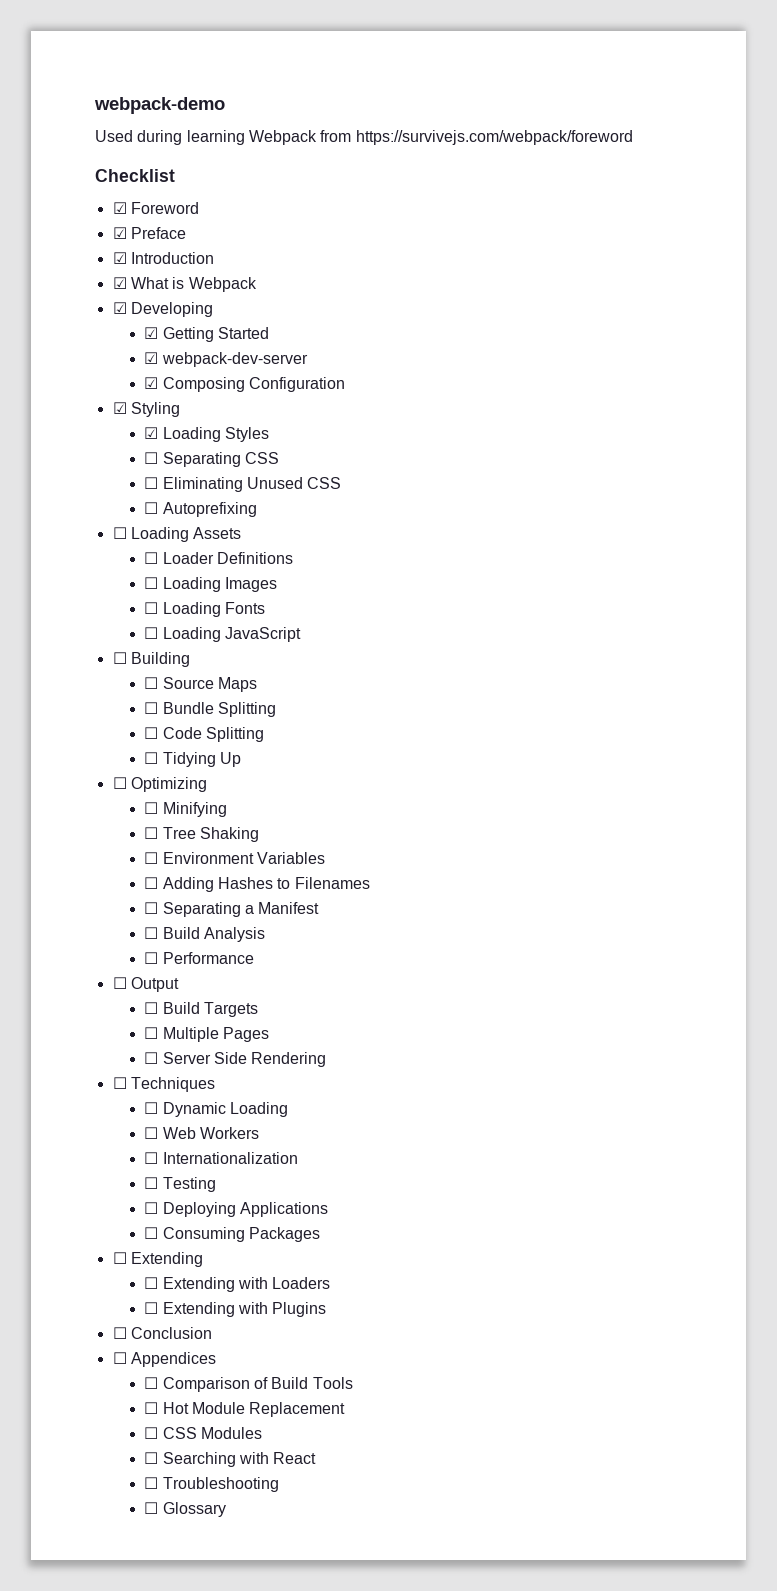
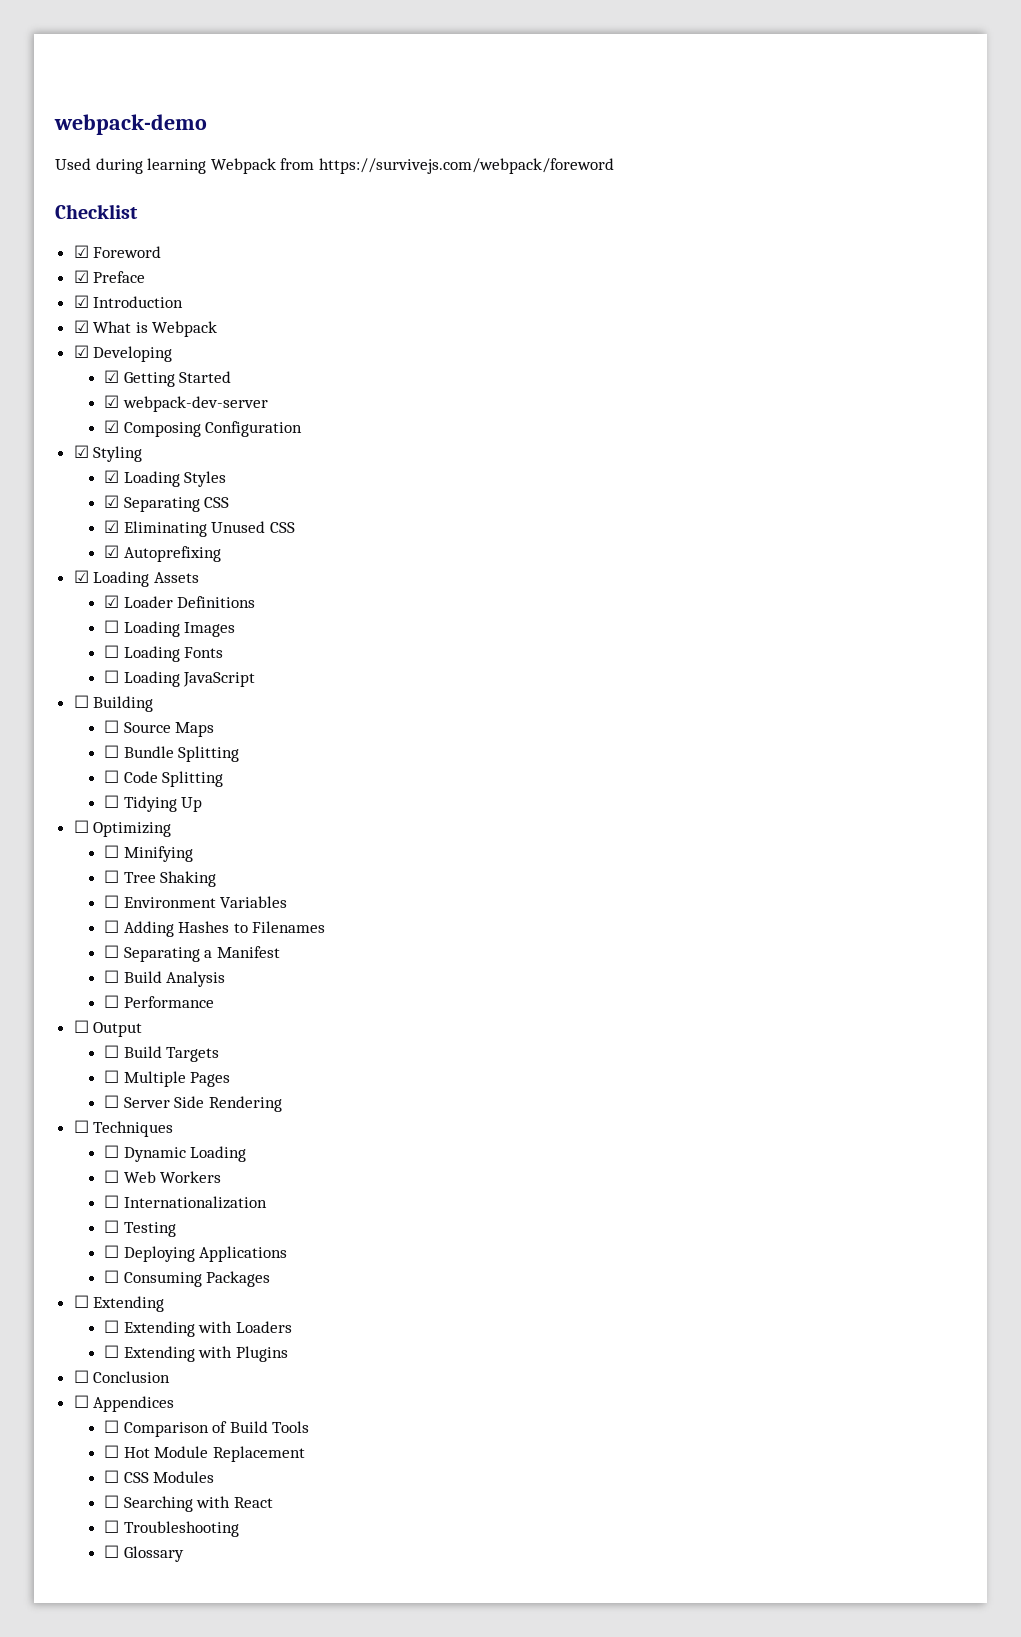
- ☐ Separating CSS
+ ☑ Separating CSS
- ☐ Eliminating Unused CSS
+ ☑ Eliminating Unused CSS
- ☐ Autoprefixing
+ ☑ Autoprefixing
- ☐ Loading Assets
+ ☑ Loading Assets
- ☐ Loader Definitions
+ ☑ Loader Definitions

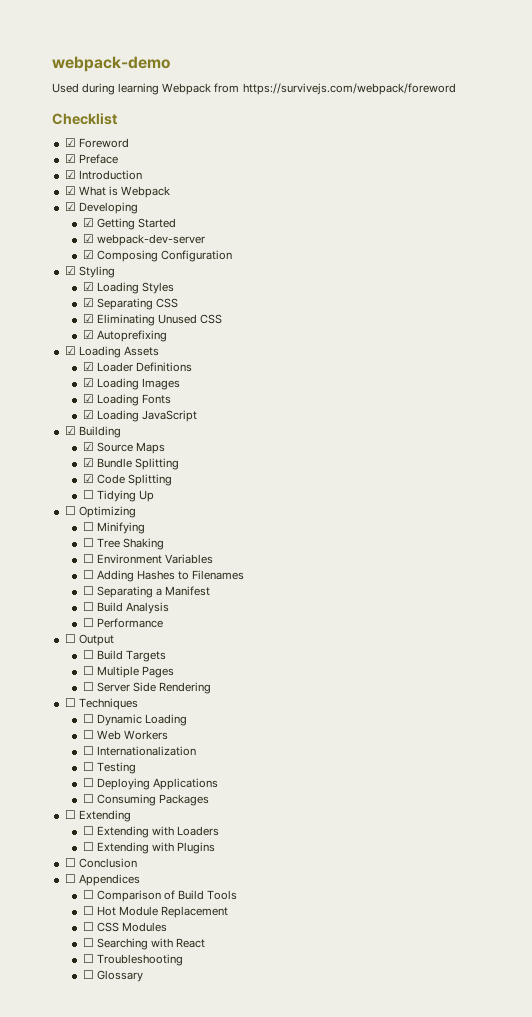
- ☐ Loading Images
+ ☑ Loading Images
- ☐ Loading Fonts
+ ☑ Loading Fonts
- ☐ Loading JavaScript
+ ☑ Loading JavaScript
- ☐ Building
+ ☑ Building
- ☐ Source Maps
+ ☑ Source Maps
- ☐ Bundle Splitting
+ ☑ Bundle Splitting
- ☐ Code Splitting
+ ☑ Code Splitting

